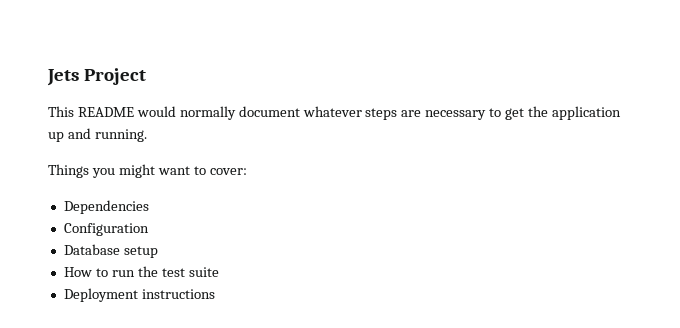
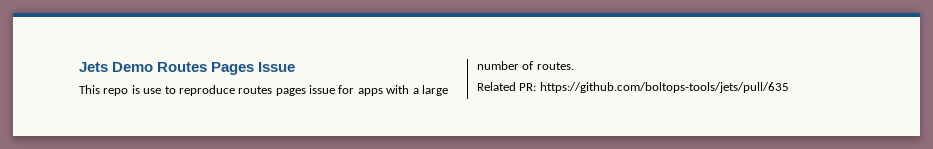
- Jets Project
- This README would normally document whatever steps are necessary to get the application up and running.
- Things you might want to cover:
- Dependencies
- Configuration
- Database setup
- How to run the test suite
- Deployment instructions
+ Jets Demo Routes Pages Issue
+ This repo is use to reproduce routes pages issue for apps with a large number of routes.
+ Related PR: https://github.com/boltops-tools/jets/pull/635

